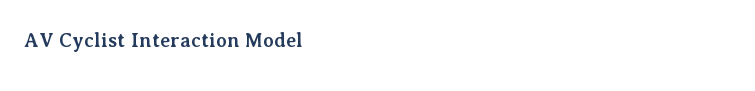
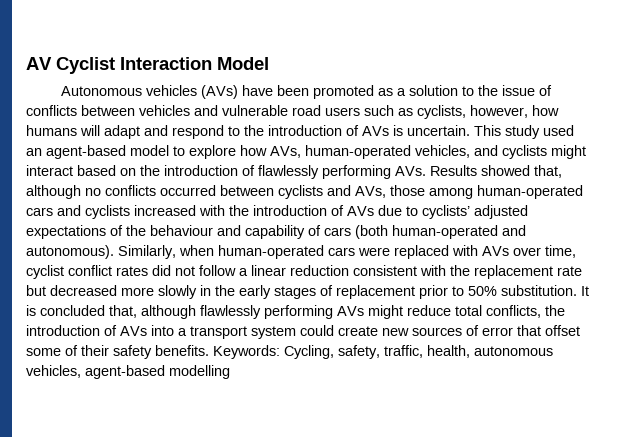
+ Autonomous vehicles (AVs) have been promoted as a solution to the issue of conflicts between vehicles and vulnerable road users such as cyclists, however, how humans will adapt and respond to the introduction of AVs is uncertain. This study used an agent-based model to explore how AVs, human-operated vehicles, and cyclists might interact based on the introduction of flawlessly performing AVs. Results showed that, although no conflicts occurred between cyclists and AVs, those among human-operated cars and cyclists increased with the introduction of AVs due to cyclists’ adjusted expectations of the behaviour and capability of cars (both human-operated and autonomous). Similarly, when human-operated cars were replaced with AVs over time, cyclist conflict rates did not follow a linear reduction consistent with the replacement rate but decreased more slowly in the early stages of replacement prior to 50% substitution. It is concluded that, although flawlessly performing AVs might reduce total conflicts, the introduction of AVs into a transport system could create new sources of error that offset some of their safety benefits. Keywords: Cycling, safety, traffic, health, autonomous vehicles, agent-based modelling

